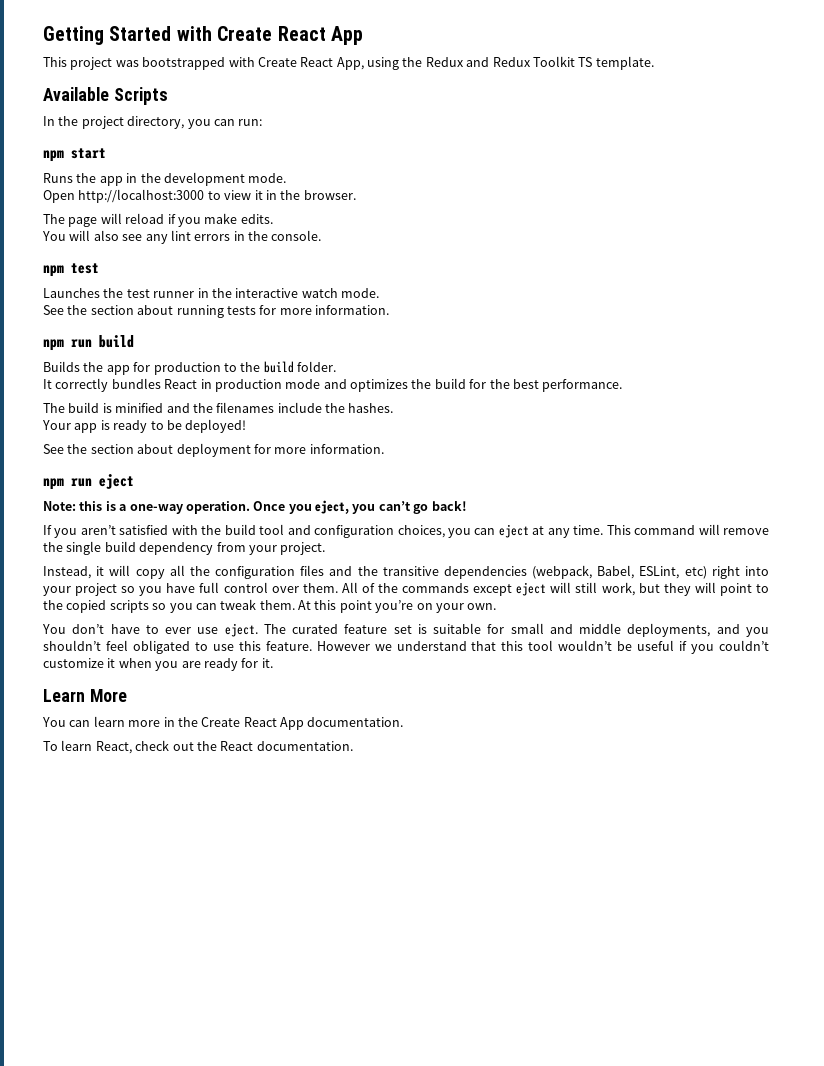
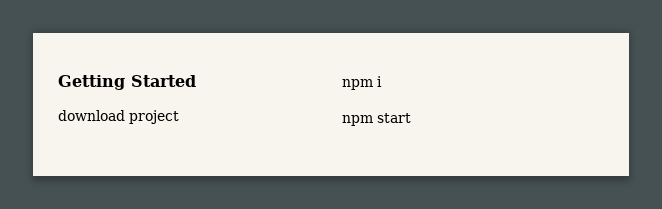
- Getting Started with Create React App
- This project was bootstrapped with Create React App, using the Redux and Redux Toolkit TS template.
- Available Scripts
- In the project directory, you can run:
+ Getting Started
+ download project
+ npm i
  npm start
- Runs the app in the development mode.
- Open http://localhost:3000 to view it in the browser.
- The page will reload if you make edits.
- You will also see any lint errors in the console.
- npm test
- Launches the test runner in the interactive watch mode.
- See the section about running tests for more information.
- npm run build
- Builds the app for production to the build folder.
- It correctly bundles React in production mode and optimizes the build for the best performance.
- The build is minified and the filenames include the hashes.
- Your app is ready to be deployed!
- See the section about deployment for more information.
- npm run eject
- Note: this is a one-way operation. Once you eject, you can’t go back!
- If you aren’t satisfied with the build tool and configuration choices, you can eject at any time. This command will remove the single build dependency from your project.
- Instead, it will copy all the configuration files and the transitive dependencies (webpack, Babel, ESLint, etc) right into your project so you have full control over them. All of the commands except eject will still work, but they will point to the copied scripts so you can tweak them. At this point you’re on your own.
- You don’t have to ever use eject. The curated feature set is suitable for small and middle deployments, and you shouldn’t feel obligated to use this feature. However we understand that this tool wouldn’t be useful if you couldn’t customize it when you are ready for it.
- Learn More
- You can learn more in the Create React App documentation.
- To learn React, check out the React documentation.

